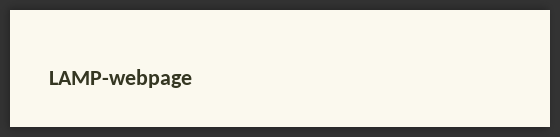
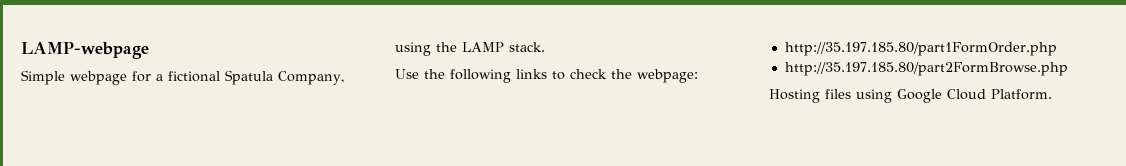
+ Simple webpage for a fictional Spatula Company, using the LAMP stack.
+ Use the following links to check the webpage:
+ http://35.197.185.80/part1FormOrder.php
+ http://35.197.185.80/part2FormBrowse.php
+ Hosting files using Google Cloud Platform.

